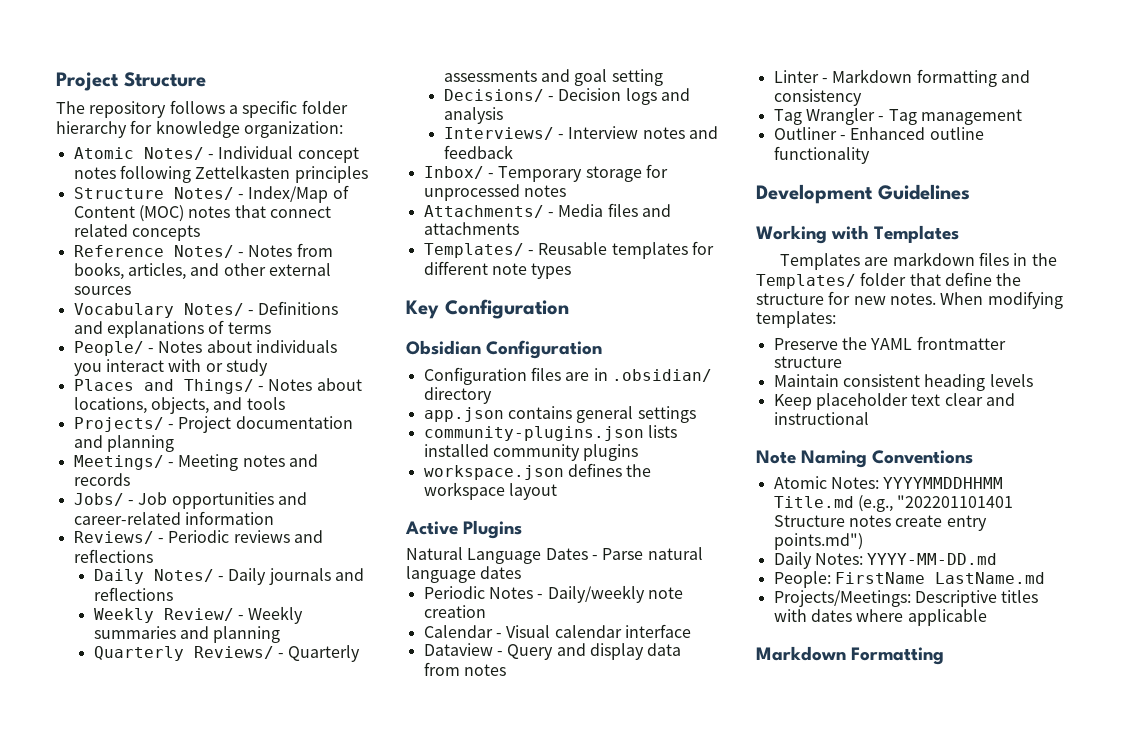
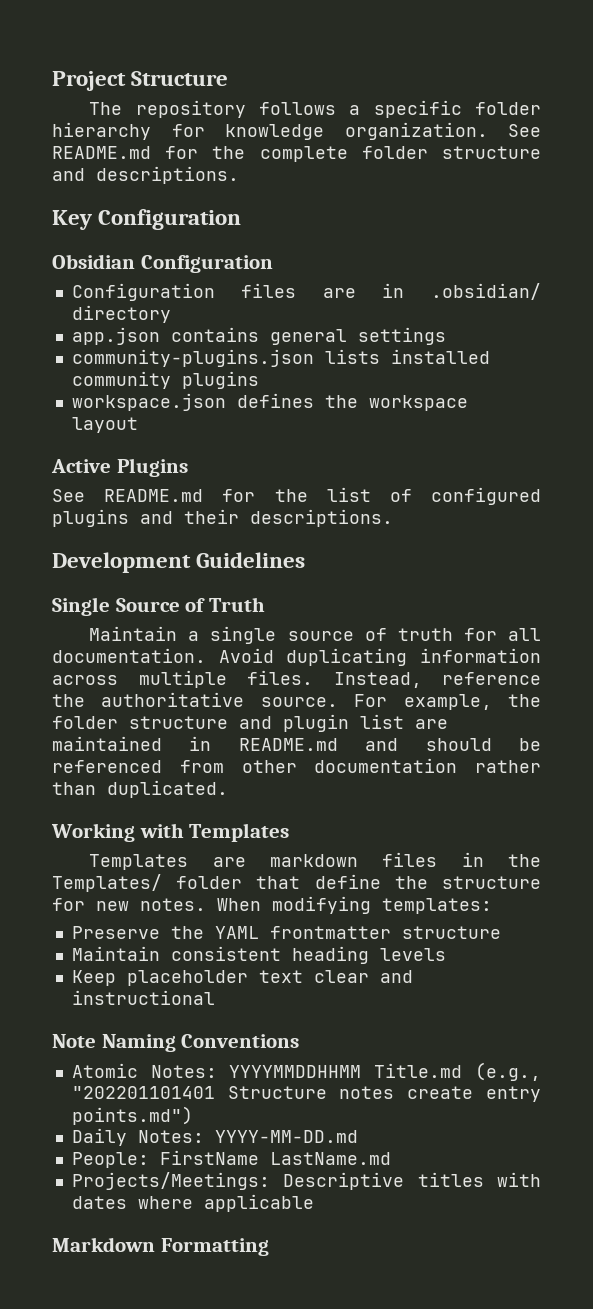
- The repository follows a specific folder hierarchy for knowledge organization:
- Atomic Notes/ - Individual concept notes following Zettelkasten principles
- Structure Notes/ - Index/Map of Content (MOC) notes that connect related concepts
- Reference Notes/ - Notes from books, articles, and other external sources
- Vocabulary Notes/ - Definitions and explanations of terms
- People/ - Notes about individuals you interact with or study
- Places and Things/ - Notes about locations, objects, and tools
- Projects/ - Project documentation and planning
- Meetings/ - Meeting notes and records
- Jobs/ - Job opportunities and career-related information
- Reviews/ - Periodic reviews and reflections
- Daily Notes/ - Daily journals and reflections
- Weekly Review/ - Weekly summaries and planning
- Quarterly Reviews/ - Quarterly assessments and goal setting
- Decisions/ - Decision logs and analysis
- Interviews/ - Interview notes and feedback
- Inbox/ - Temporary storage for unprocessed notes
- Attachments/ - Media files and attachments
- Templates/ - Reusable templates for different note types
+ The repository follows a specific folder hierarchy for knowledge organization. See README.md for the complete folder structure and descriptions.
- Natural Language Dates - Parse natural language dates
- Periodic Notes - Daily/weekly note creation
- Calendar - Visual calendar interface
- Dataview - Query and display data from notes
- Linter - Markdown formatting and consistency
- Tag Wrangler - Tag management
- Outliner - Enhanced outline functionality
+ See README.md for the list of configured plugins and their descriptions.
  Development Guidelines
+ Single Source of Truth
+ Maintain a single source of truth for all documentation. Avoid duplicating information across multiple files. Instead, reference the authoritative source. For example, the folder structure and plugin list are maintained in README.md and should be referenced from other documentation rather than duplicated.

